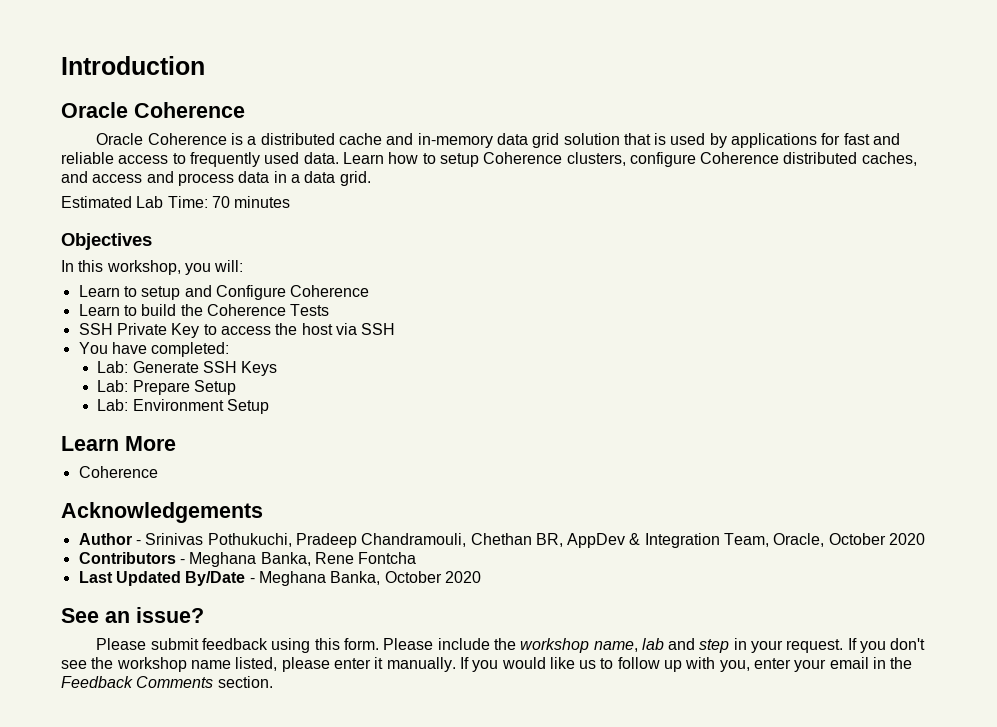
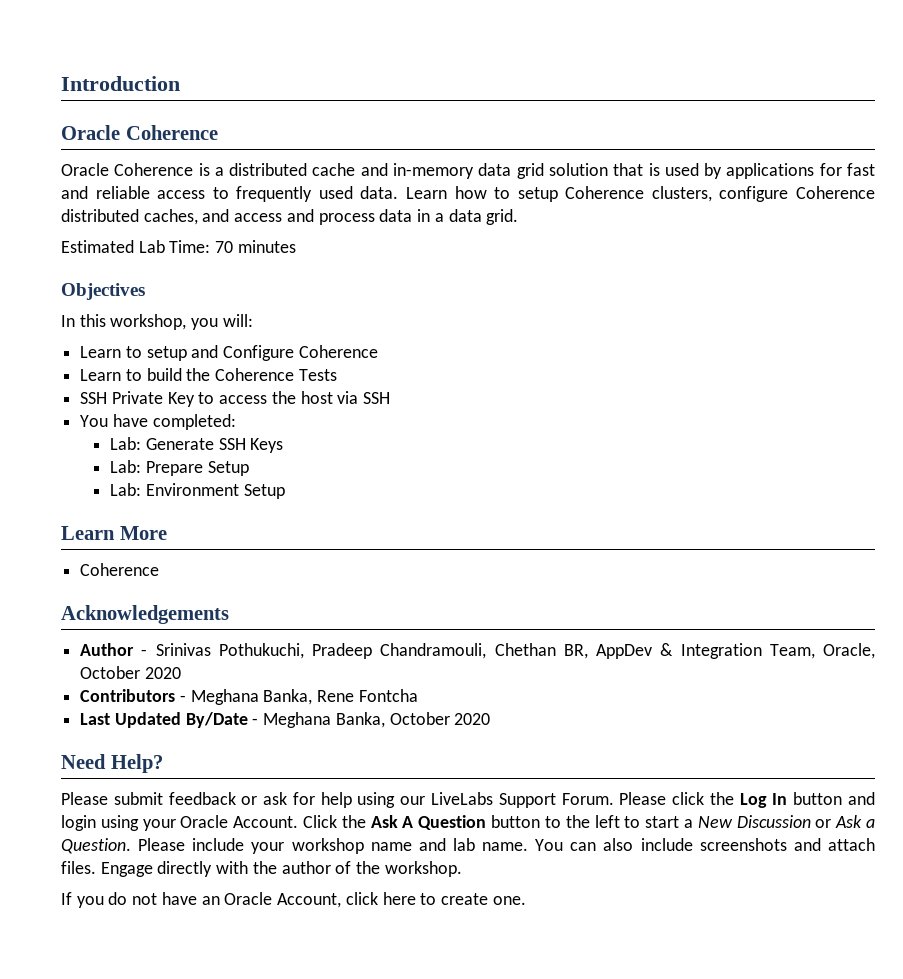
- See an issue?
+ Need Help?
- Please submit feedback using this form. Please include the workshop name, lab and step in your request. If you don't see the workshop name listed, please enter it manually. If you would like us to follow up with you, enter your email in the Feedback Comments section.
+ Please submit feedback or ask for help using our LiveLabs Support Forum. Please click the Log In button and login using your Oracle Account. Click the Ask A Question button to the left to start a New Discussion or Ask a Question. Please include your workshop name and lab name. You can also include screenshots and attach files. Engage directly with the author of the workshop.
+ If you do not have an Oracle Account, click here to create one.

